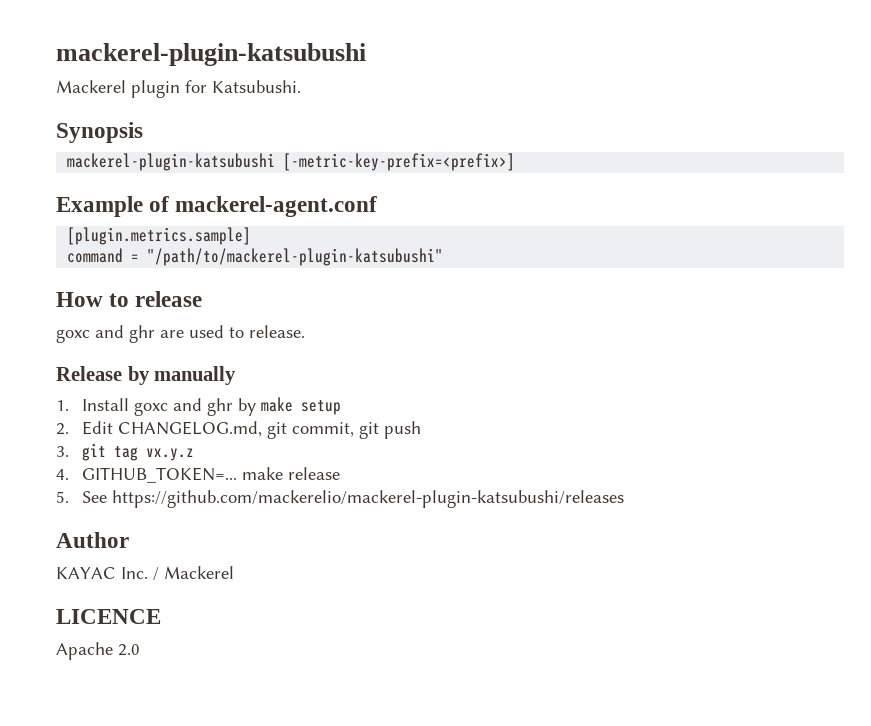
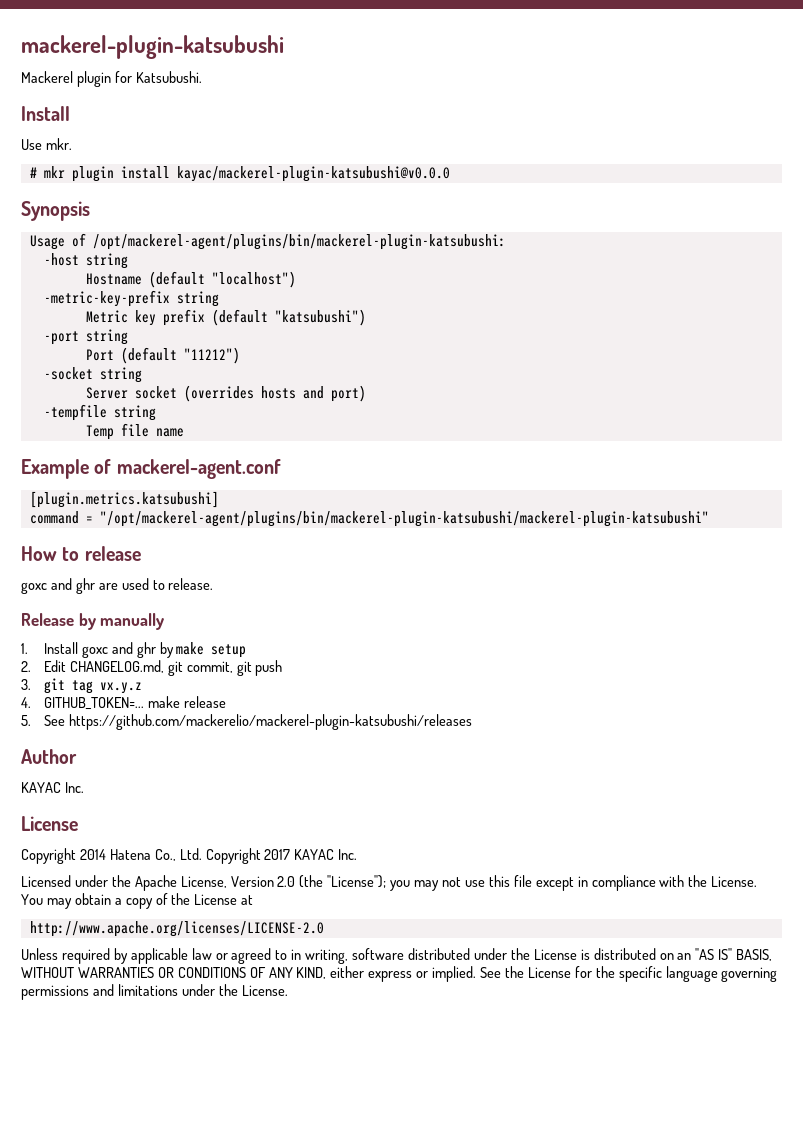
  Mackerel plugin for Katsubushi.
+ Install
+ Use mkr.
+ # mkr plugin install kayac/mackerel-plugin-katsubushi@v0.0.0
  Synopsis
- mackerel-plugin-katsubushi [-metric-key-prefix=<prefix>]
+ Usage of /opt/mackerel-agent/plugins/bin/mackerel-plugin-katsubushi:
+ -host string
+ Hostname (default "localhost")
+ -metric-key-prefix string
+ Metric key prefix (default "katsubushi")
+ -port string
+ Port (default "11212")
+ -socket string
+ Server socket (overrides hosts and port)
+ -tempfile string
+ Temp file name
- [plugin.metrics.sample]
+ [plugin.metrics.katsubushi]
- command = "/path/to/mackerel-plugin-katsubushi"
+ command = "/opt/mackerel-agent/plugins/bin/mackerel-plugin-katsubushi/mackerel-plugin-katsubushi"
  Author
- KAYAC Inc. / Mackerel
- LICENCE
- Apache 2.0
+ KAYAC Inc.
+ License
+ Copyright 2014 Hatena Co., Ltd. Copyright 2017 KAYAC Inc.
+ Licensed under the Apache License, Version 2.0 (the "License"); you may not use this file except in compliance with the License. You may obtain a copy of the License at
+ http://www.apache.org/licenses/LICENSE-2.0
+ Unless required by applicable law or agreed to in writing, software distributed under the License is distributed on an "AS IS" BASIS, WITHOUT WARRANTIES OR CONDITIONS OF ANY KIND, either express or implied. See the License for the specific language governing permissions and limitations under the License.

